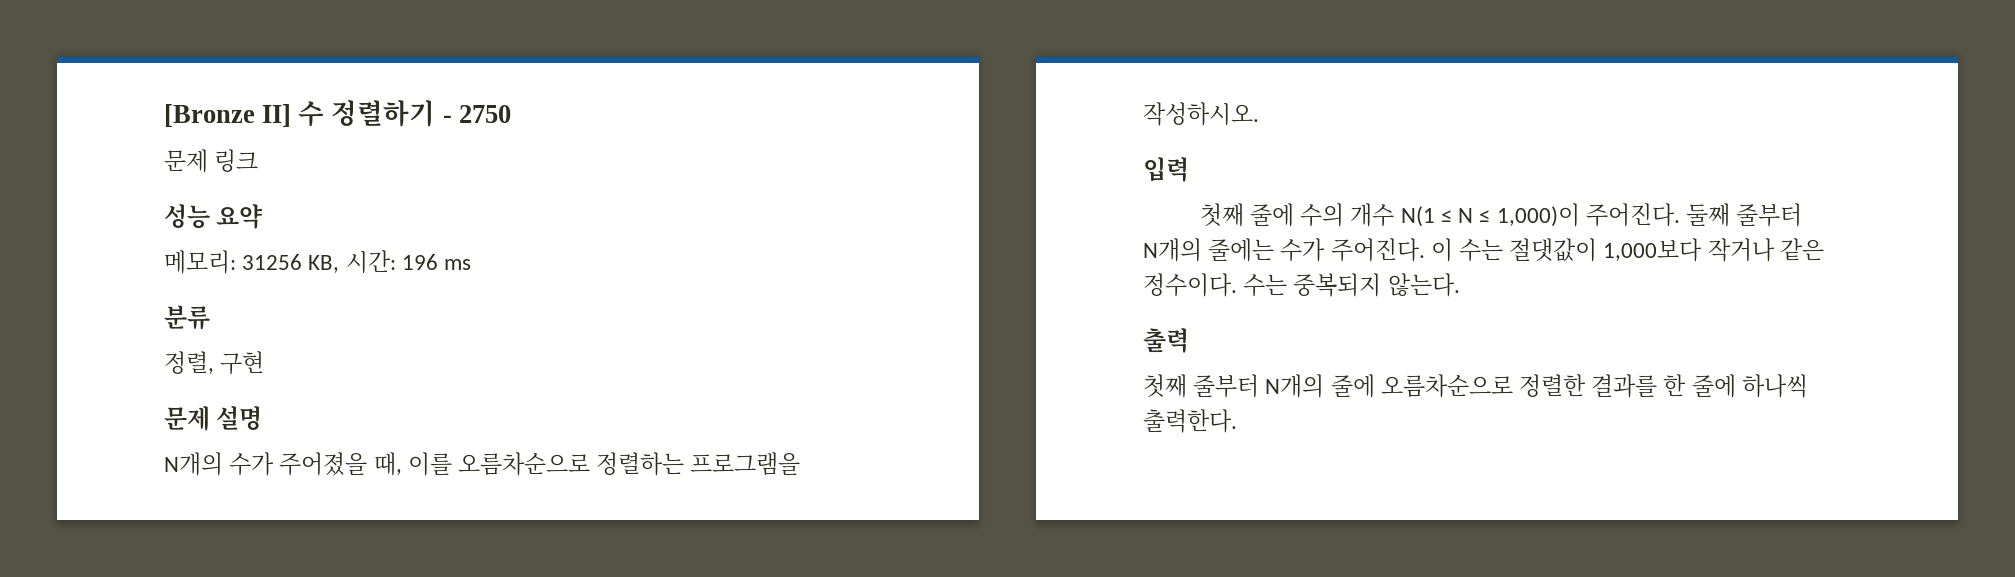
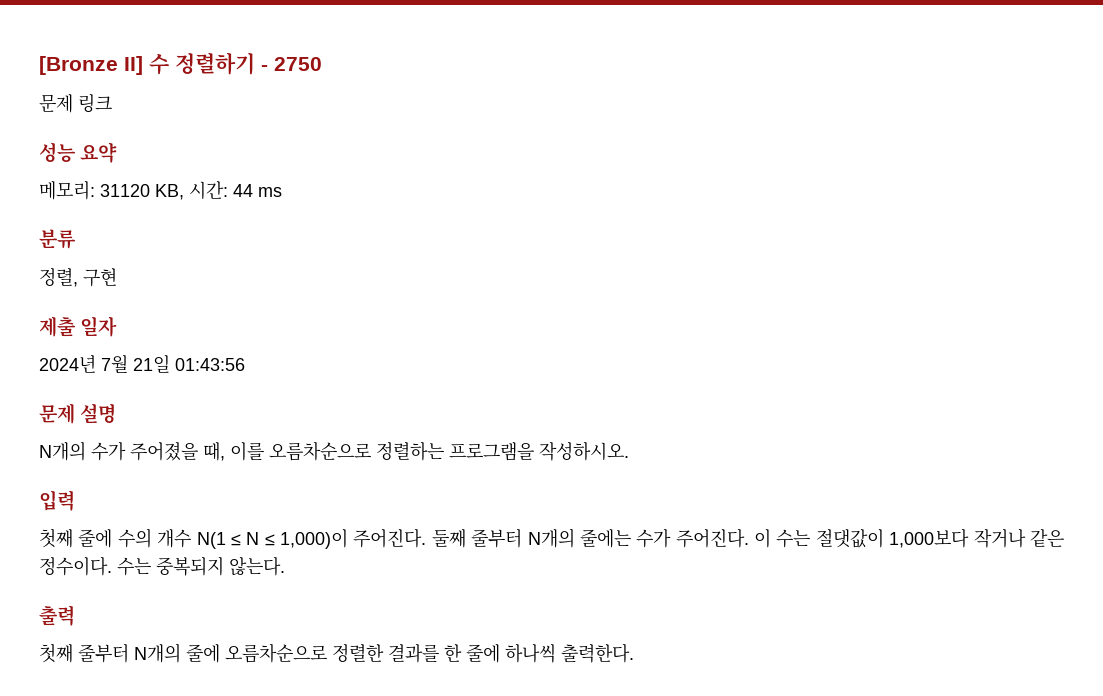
- 메모리: 31256 KB, 시간: 196 ms
+ 메모리: 31120 KB, 시간: 44 ms
+ 제출 일자
+ 2024년 7월 21일 01:43:56

